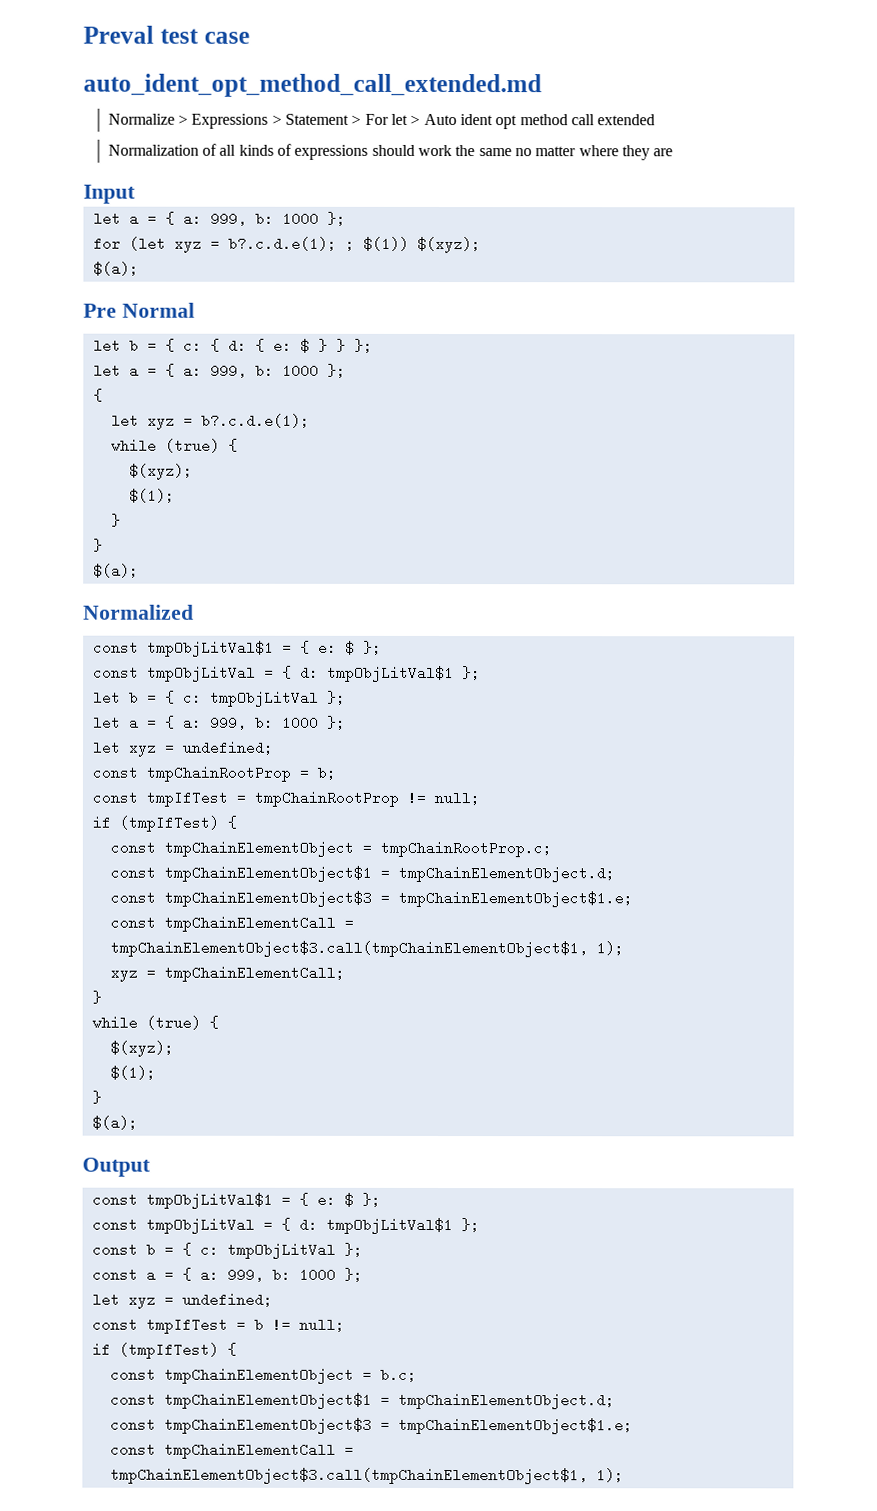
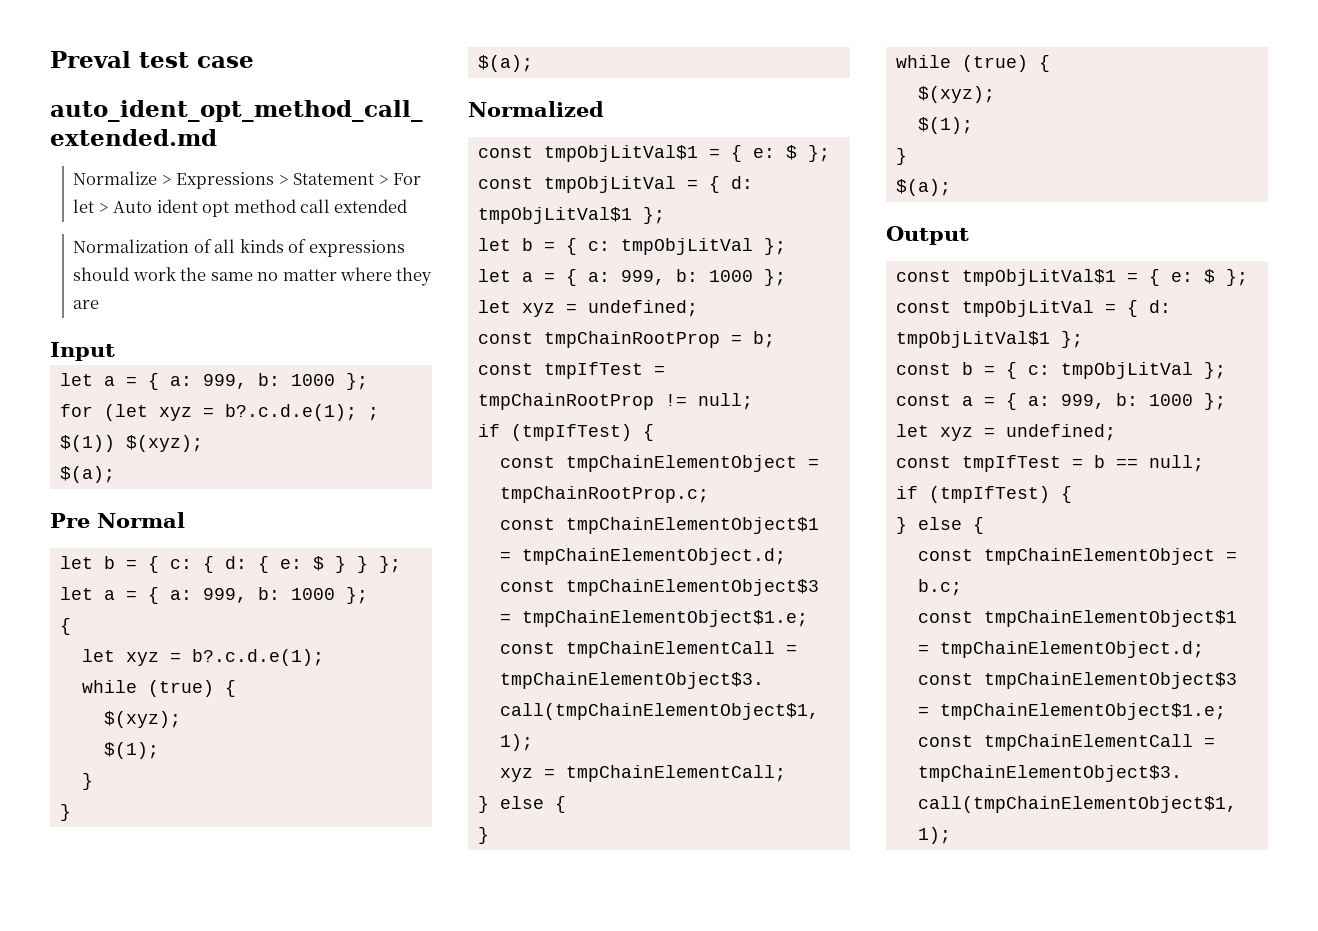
  xyz = tmpChainElementCall;
+ } else {
- const tmpIfTest = b != null;
+ const tmpIfTest = b == null;
  if (tmpIfTest) {
+ } else {

